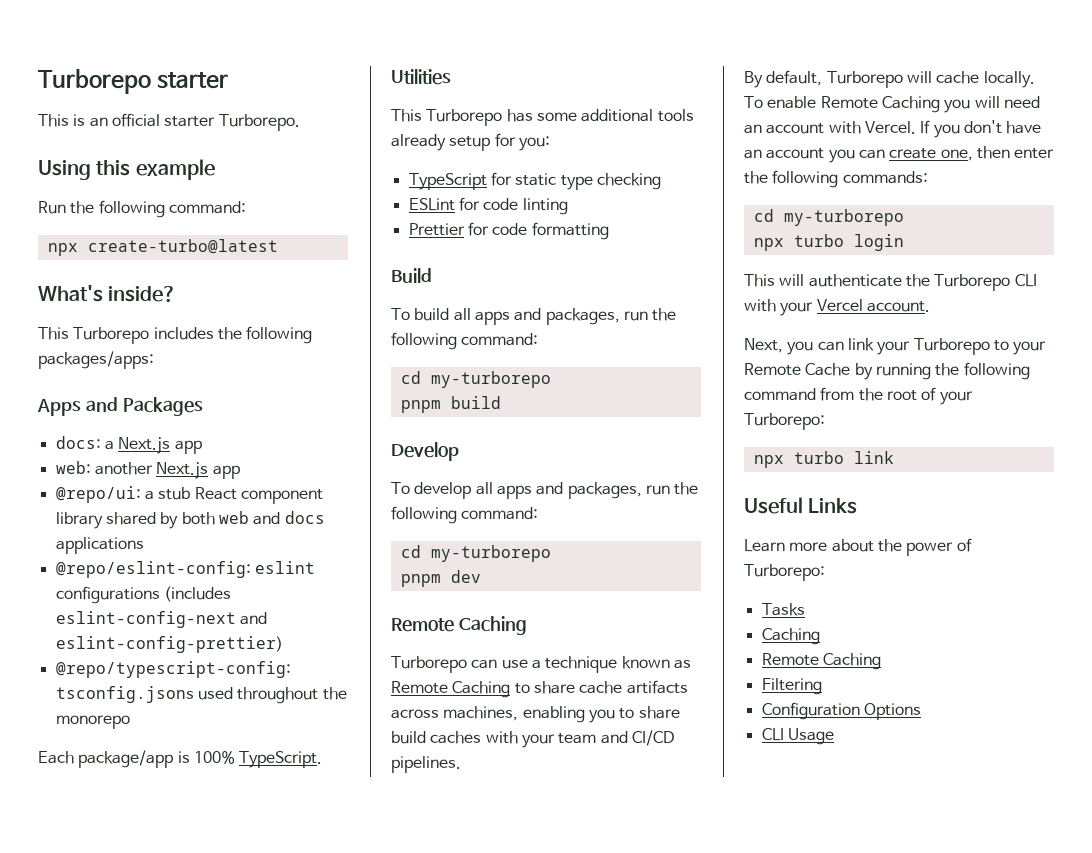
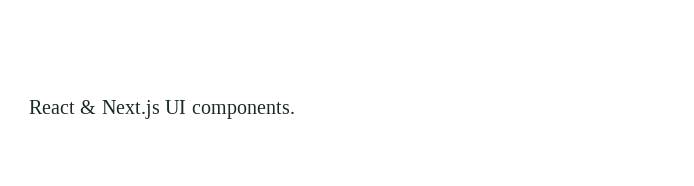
- Turborepo starter
- This is an official starter Turborepo.
- Using this example
- Run the following command:
- npx create-turbo@latest
- What's inside?
- This Turborepo includes the following packages/apps:
- Apps and Packages
- docs: a Next.js app
- web: another Next.js app
- @repo/ui: a stub React component library shared by both web and docs applications
- @repo/eslint-config: eslint configurations (includes eslint-config-next and eslint-config-prettier)
- @repo/typescript-config: tsconfig.jsons used throughout the monorepo
- Each package/app is 100% TypeScript.
- Utilities
- This Turborepo has some additional tools already setup for you:
- TypeScript for static type checking
- ESLint for code linting
- Prettier for code formatting
- Build
- To build all apps and packages, run the following command:
- cd my-turborepo
- pnpm build
- Develop
- To develop all apps and packages, run the following command:
- cd my-turborepo
- pnpm dev
- Remote Caching
- Turborepo can use a technique known as Remote Caching to share cache artifacts across machines, enabling you to share build caches with your team and CI/CD pipelines.
- By default, Turborepo will cache locally. To enable Remote Caching you will need an account with Vercel. If you don't have an account you can create one, then enter the following commands:
- cd my-turborepo
- npx turbo login
- This will authenticate the Turborepo CLI with your Vercel account.
- Next, you can link your Turborepo to your Remote Cache by running the following command from the root of your Turborepo:
- npx turbo link
- Useful Links
- Learn more about the power of Turborepo:
- Tasks
- Caching
- Remote Caching
- Filtering
- Configuration Options
- CLI Usage
+ React & Next.js UI components.

